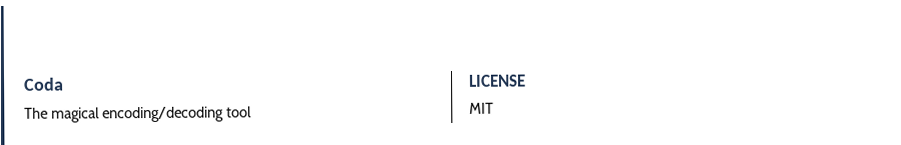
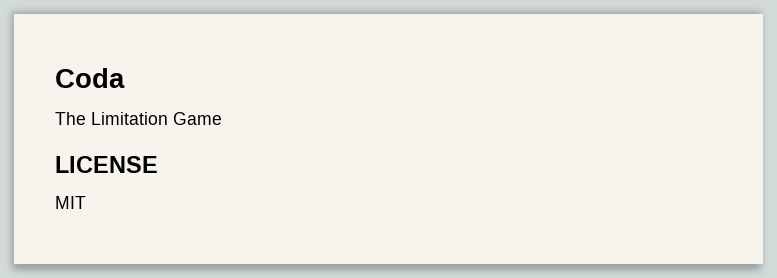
- The magical encoding/decoding tool
+ The Limitation Game

